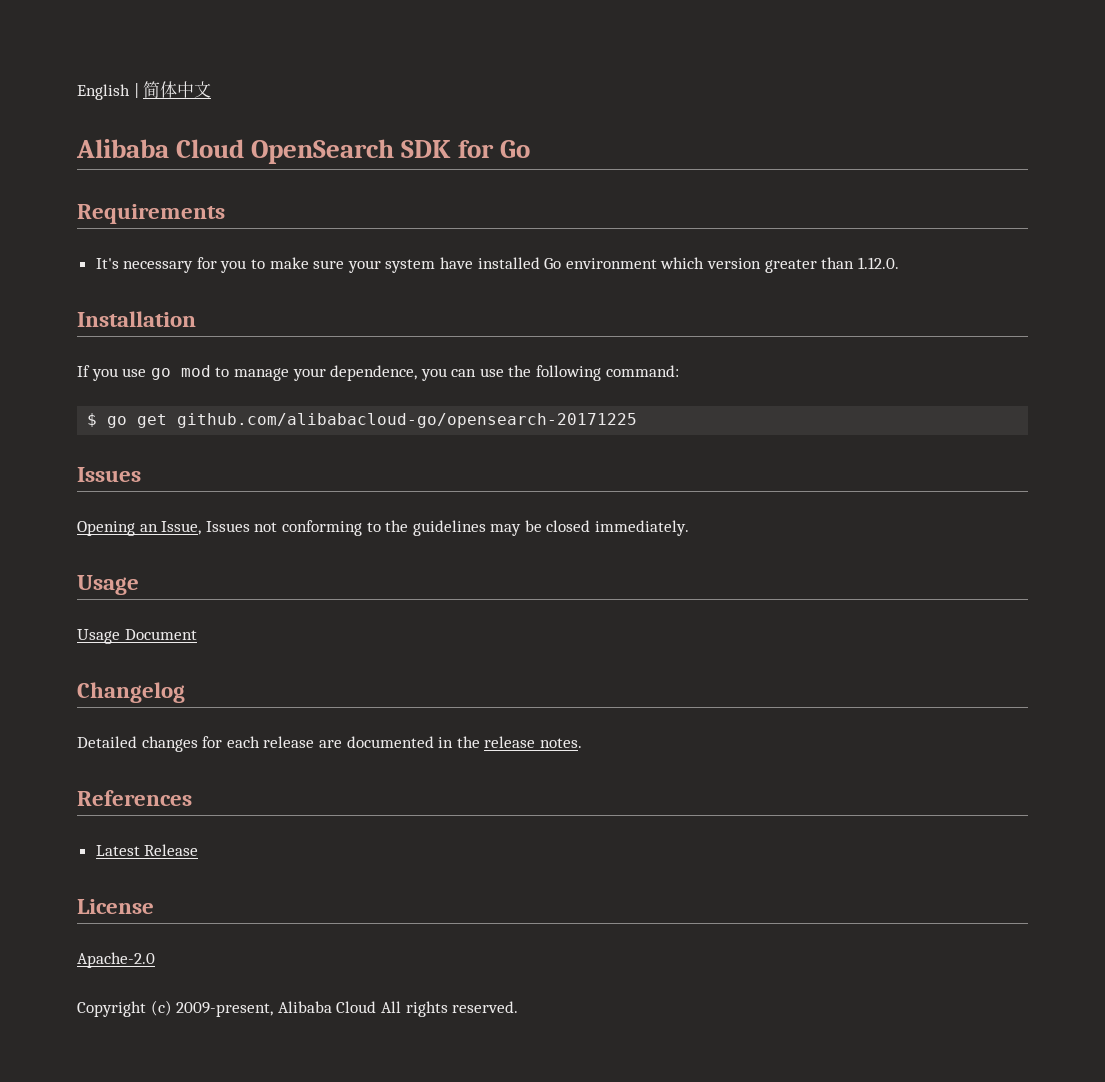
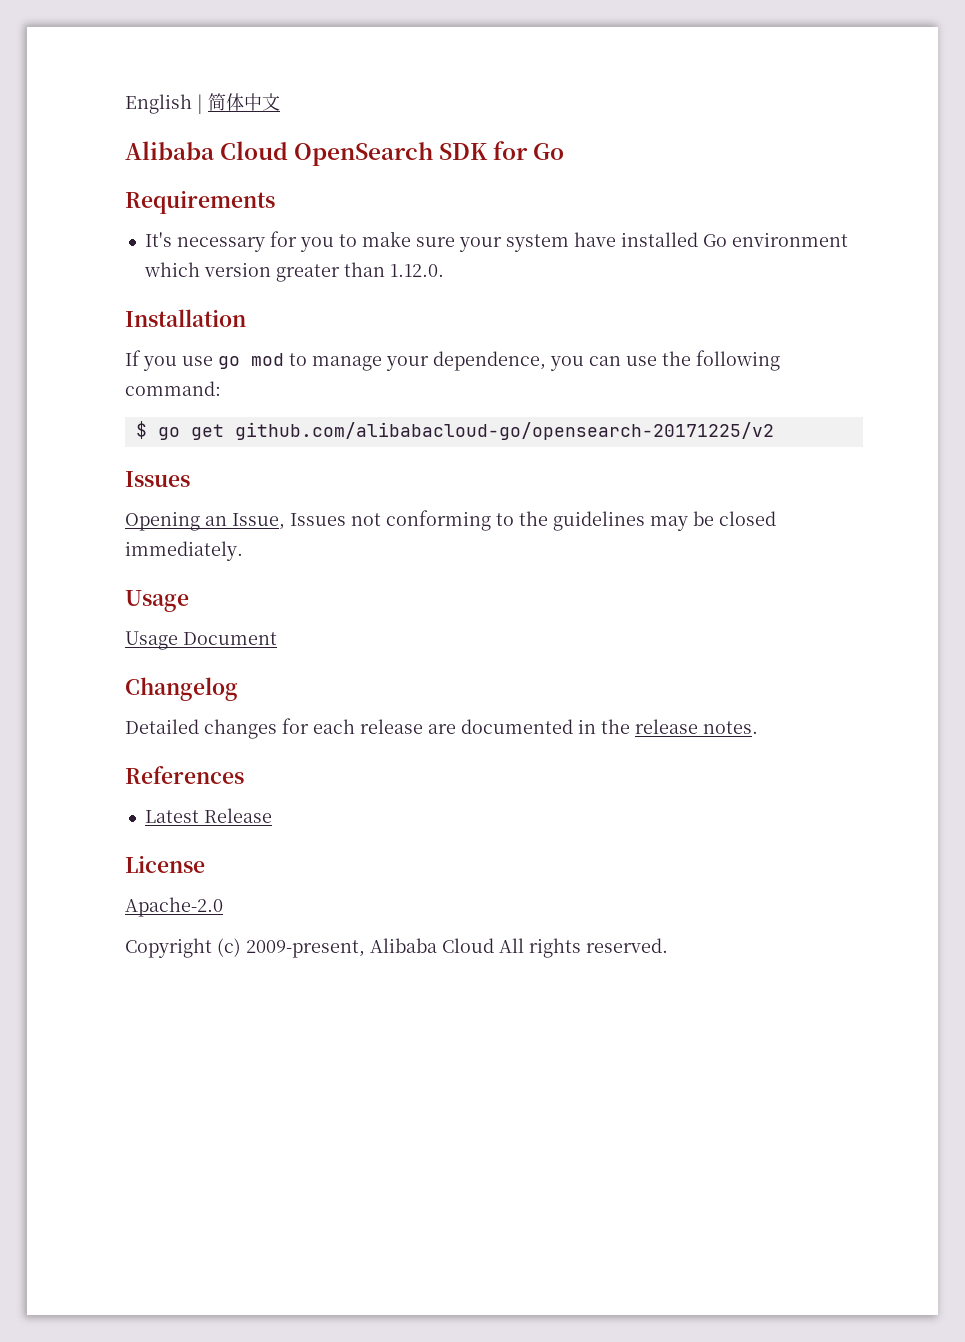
- $ go get github.com/alibabacloud-go/opensearch-20171225
+ $ go get github.com/alibabacloud-go/opensearch-20171225/v2

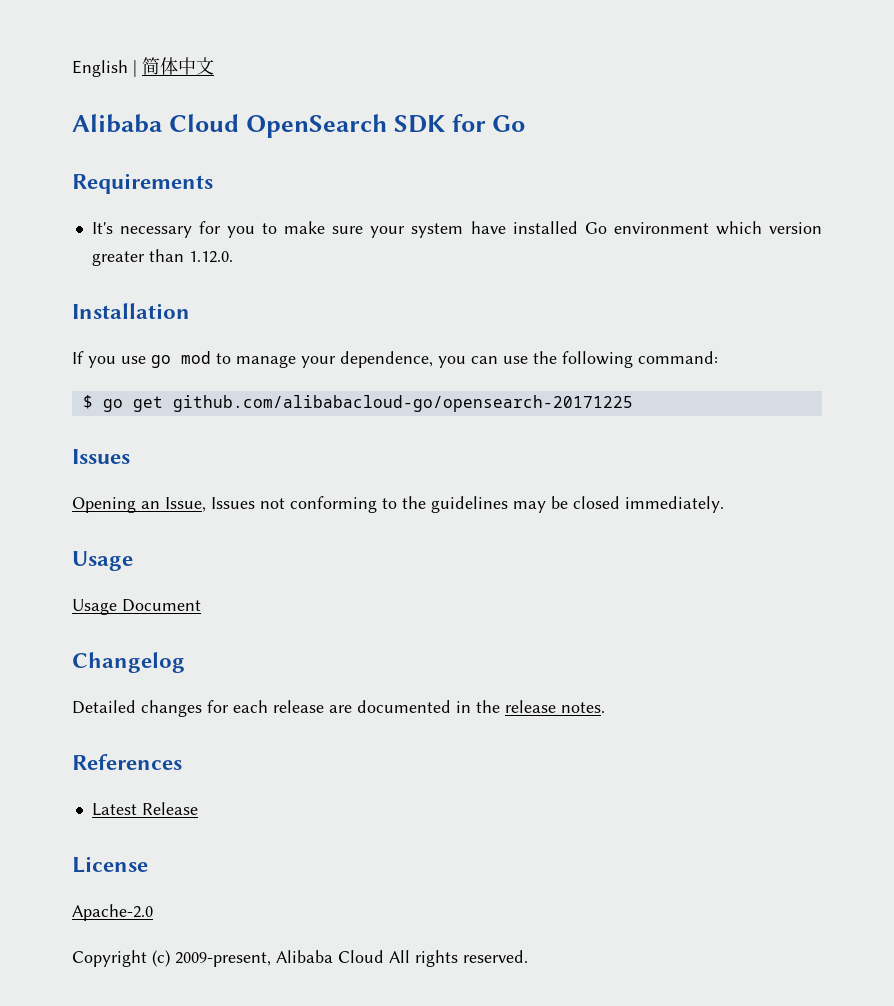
- $ go get github.com/alibabacloud-go/opensearch-20171225/v2
+ $ go get github.com/alibabacloud-go/opensearch-20171225

